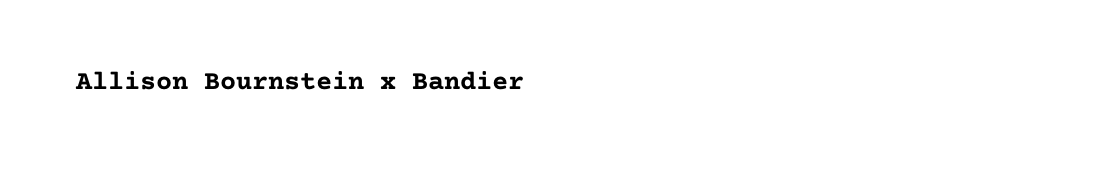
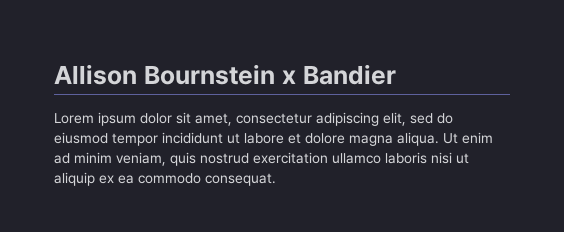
+ Lorem ipsum dolor sit amet, consectetur adipiscing elit, sed do eiusmod tempor incididunt ut labore et dolore magna aliqua. Ut enim ad minim veniam, quis nostrud exercitation ullamco laboris nisi ut aliquip ex ea commodo consequat.

